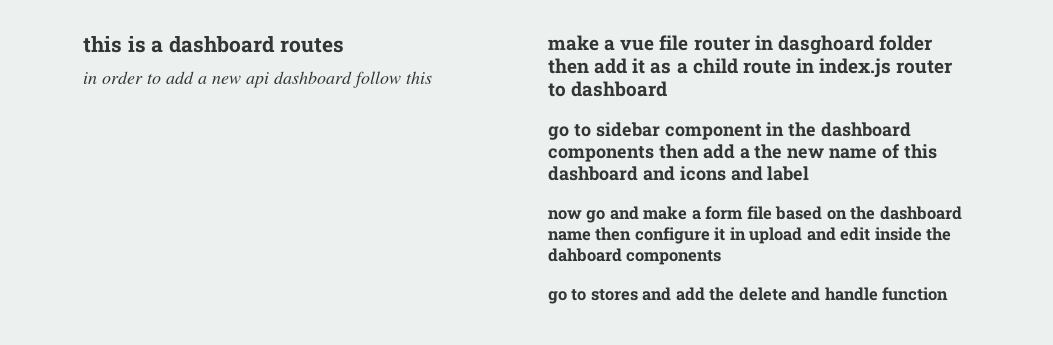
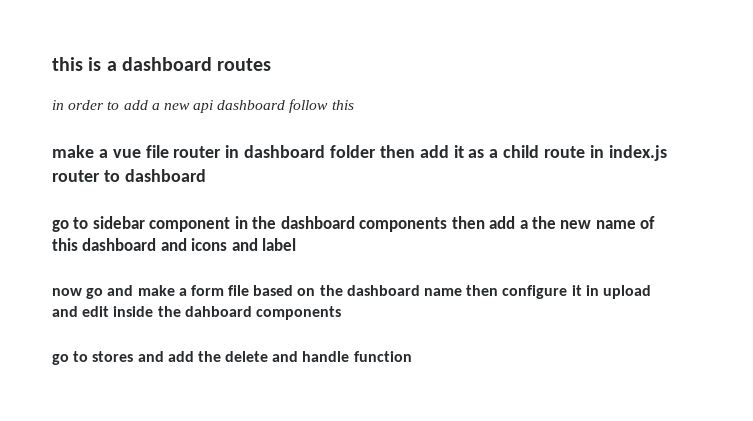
- make a vue file router in dasghoard folder then add it as a child route in index.js router to dashboard
+ make a vue file router in dashboard folder then add it as a child route in index.js router to dashboard

